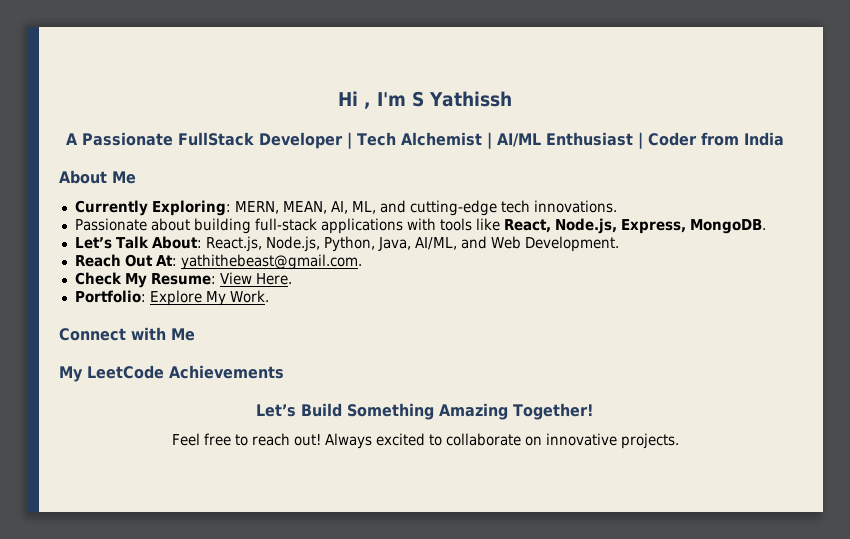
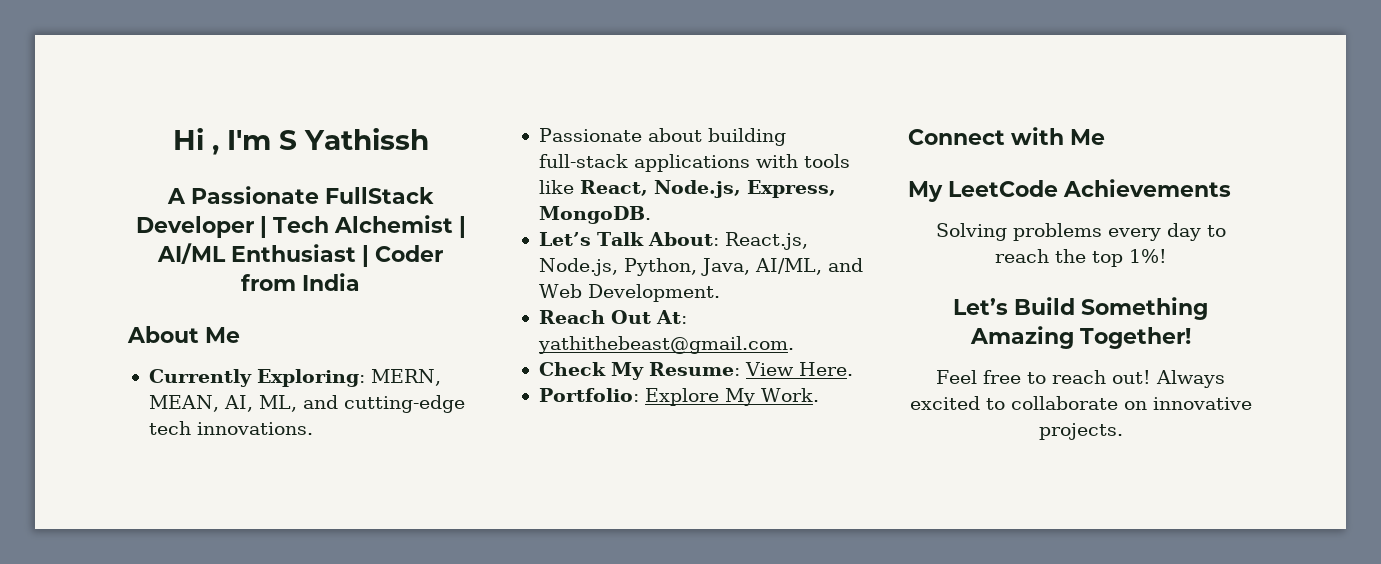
+ Solving problems every day to reach the top 1%!

